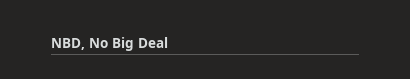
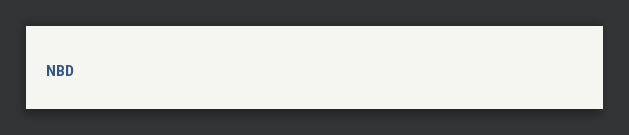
- NBD, No Big Deal
+ NBD

